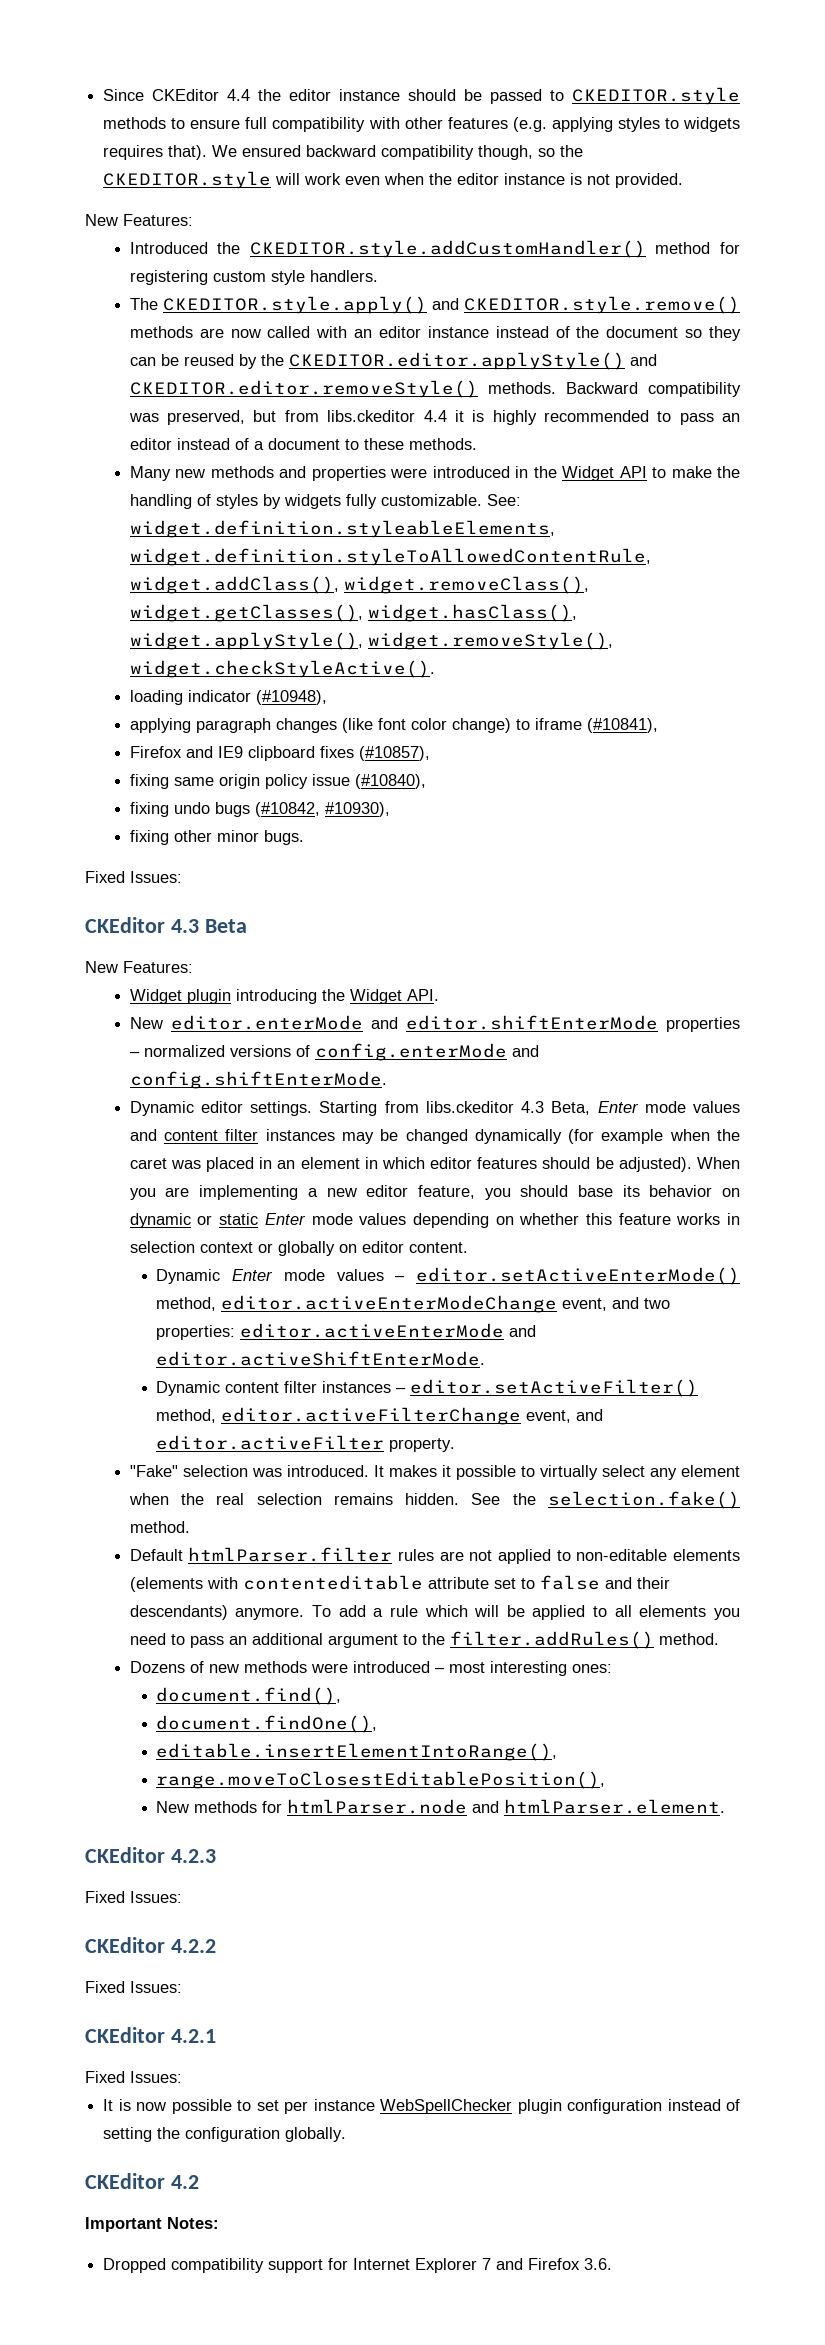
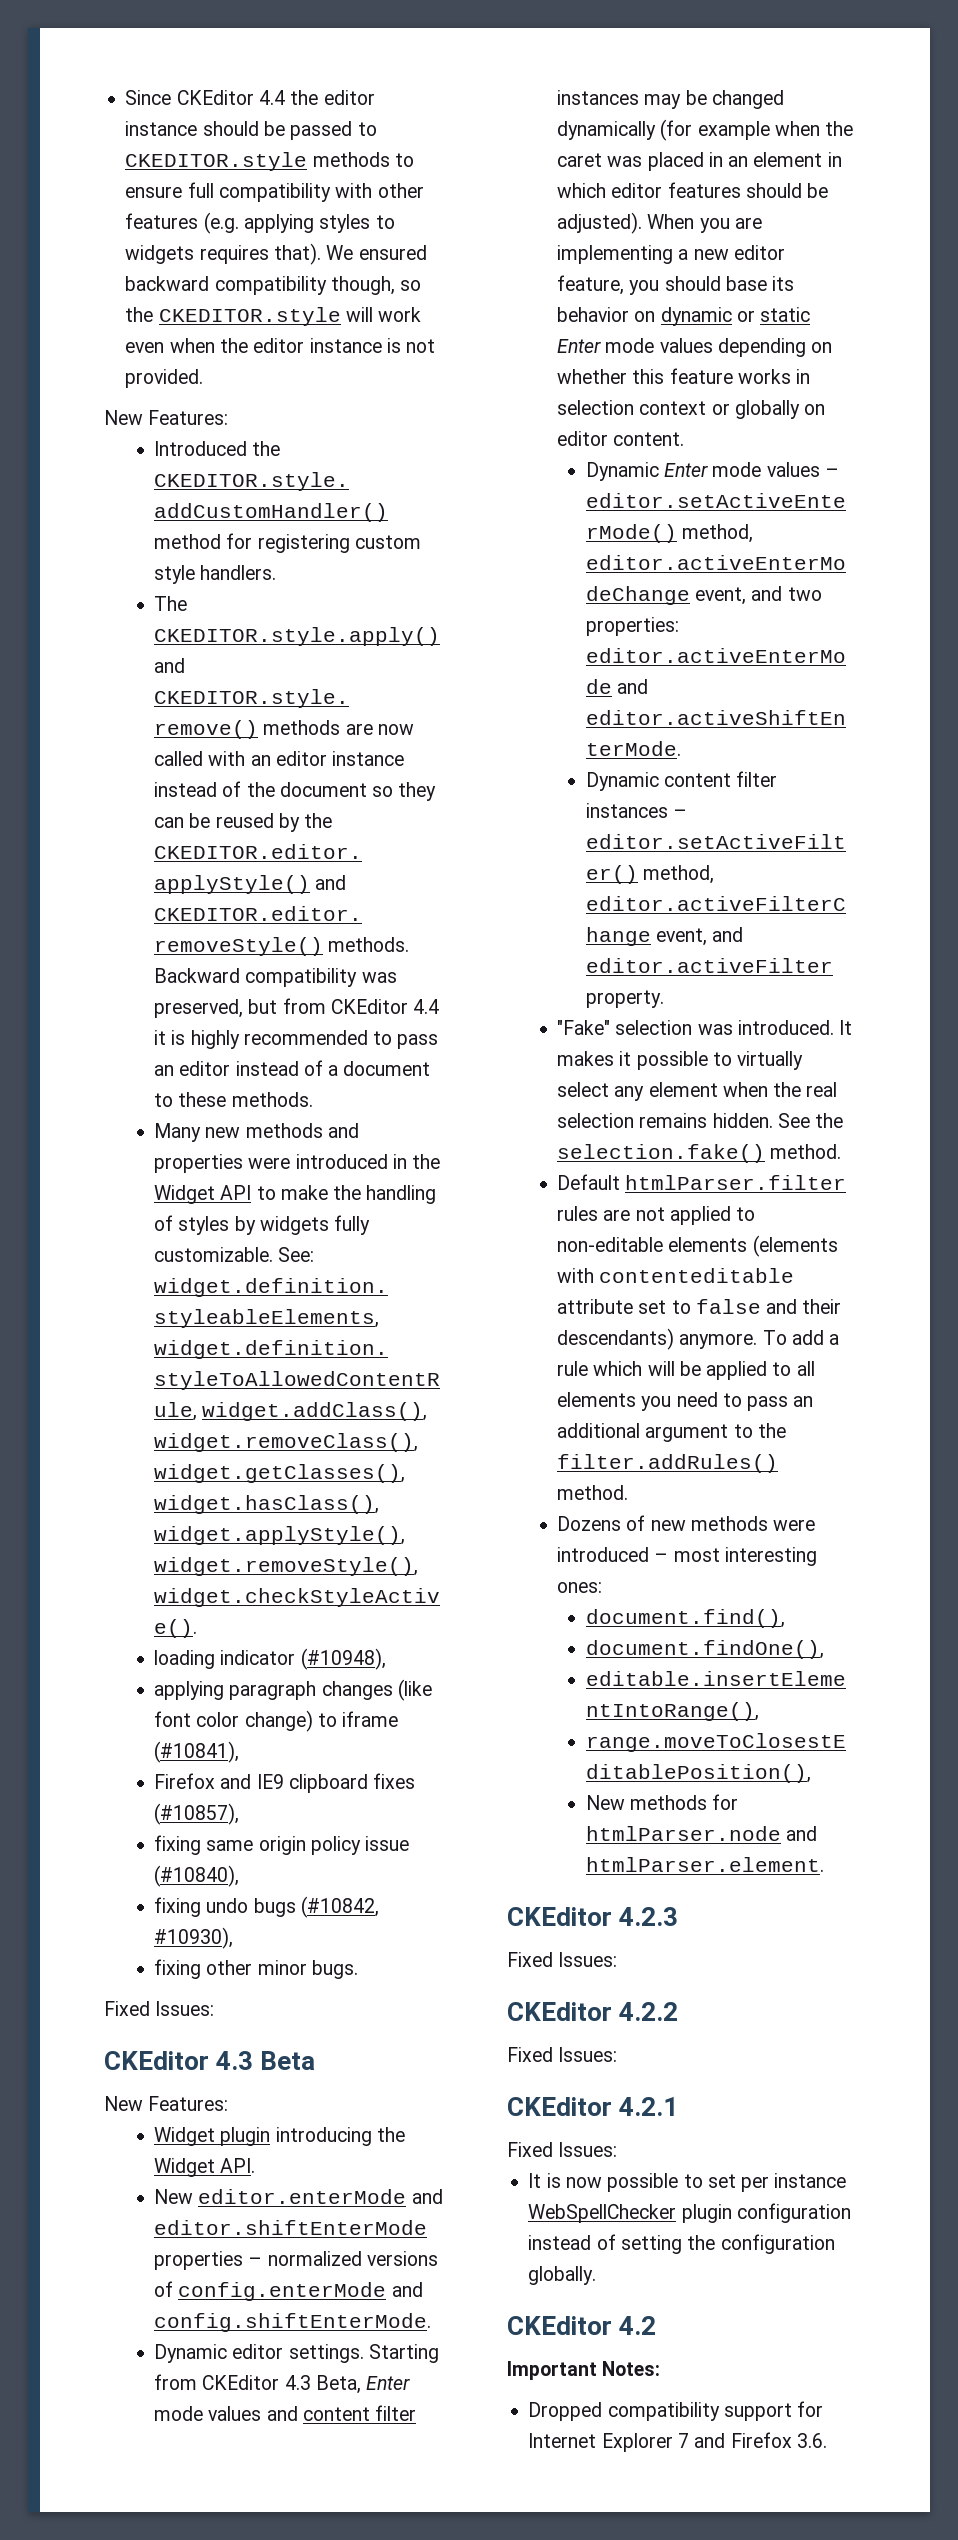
- Backward compatibility was preserved, but from libs.ckeditor 4.4 it is highly recommended to pass an editor instead of a document to these methods.
+ Backward compatibility was preserved, but from CKEditor 4.4 it is highly recommended to pass an editor instead of a document to these methods.
- Starting from libs.ckeditor 4.3 Beta, Enter mode values and content filter instances may be changed dynamically (for example when the caret was placed in an element in which editor features should be adjusted).
+ Starting from CKEditor 4.3 Beta, Enter mode values and content filter instances may be changed dynamically (for example when the caret was placed in an element in which editor features should be adjusted).

